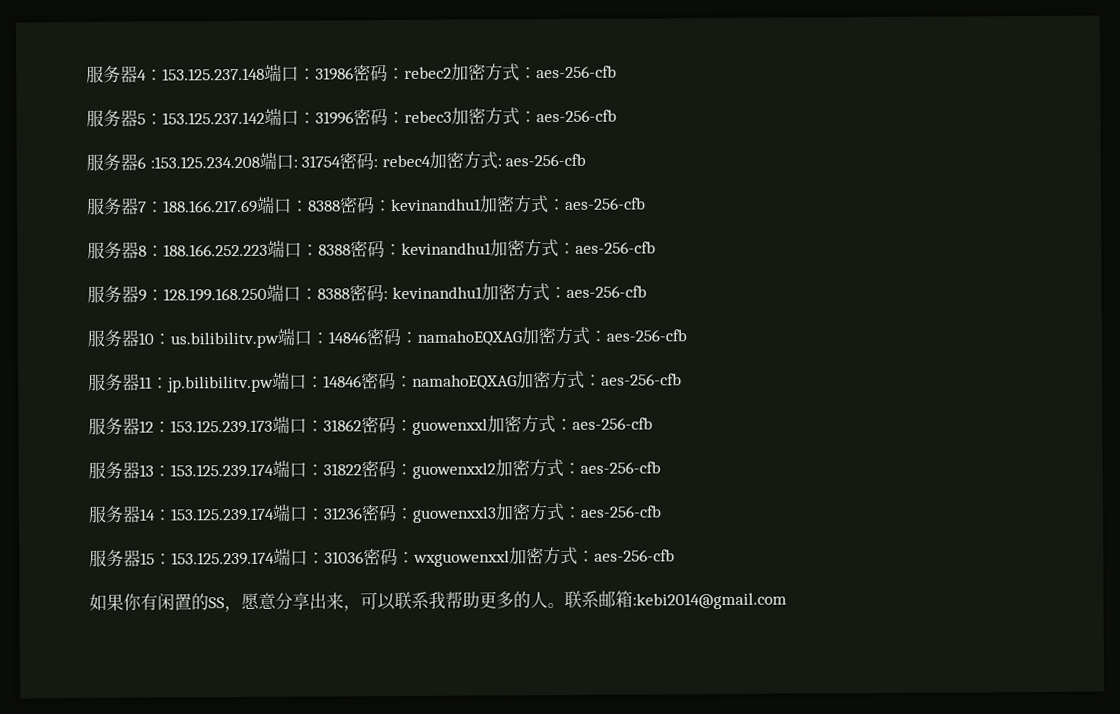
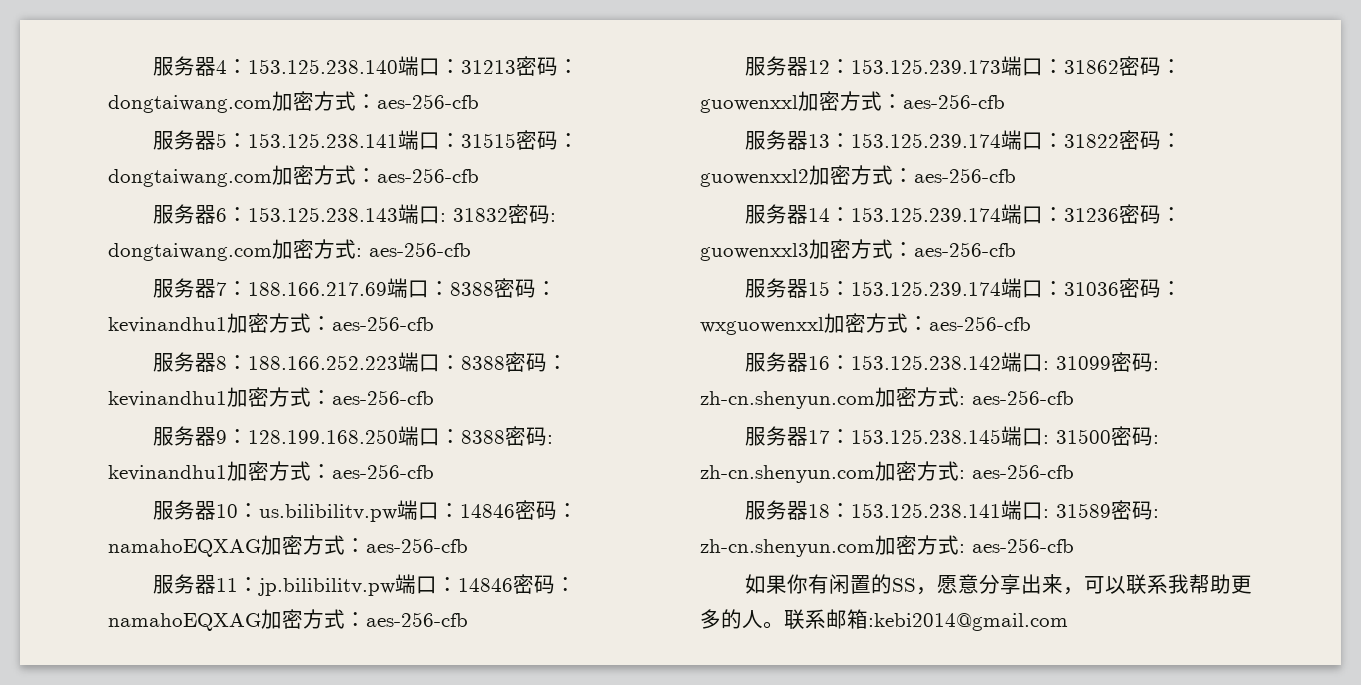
- 服务器4：153.125.237.148端口：31986密码：rebec2加密方式：aes-256-cfb
+ 服务器4：153.125.238.140端口：31213密码：dongtaiwang.com加密方式：aes-256-cfb
- 服务器5：153.125.237.142端口：31996密码：rebec3加密方式：aes-256-cfb
+ 服务器5：153.125.238.141端口：31515密码：dongtaiwang.com加密方式：aes-256-cfb
- 服务器6 :153.125.234.208端口: 31754密码: rebec4加密方式: aes-256-cfb
+ 服务器6：153.125.238.143端口: 31832密码: dongtaiwang.com加密方式: aes-256-cfb
+ 服务器16：153.125.238.142端口: 31099密码: zh-cn.shenyun.com加密方式: aes-256-cfb
+ 服务器17：153.125.238.145端口: 31500密码: zh-cn.shenyun.com加密方式: aes-256-cfb
+ 服务器18：153.125.238.141端口: 31589密码: zh-cn.shenyun.com加密方式: aes-256-cfb

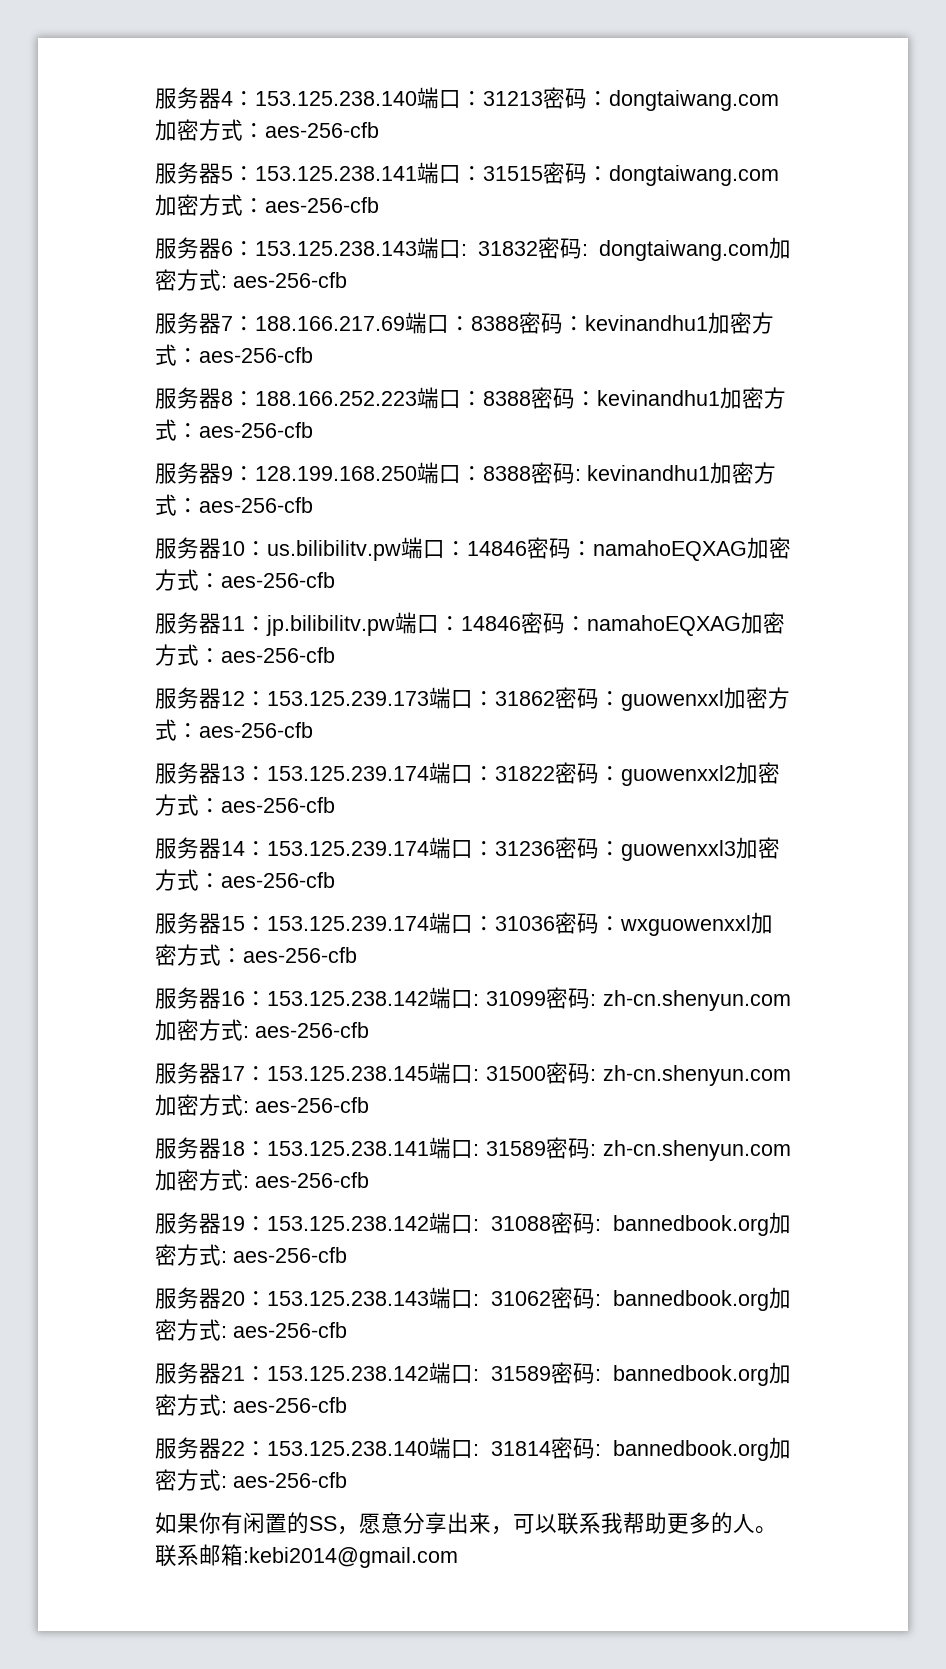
+ 服务器19：153.125.238.142端口: 31088密码: bannedbook.org加密方式: aes-256-cfb
+ 服务器20：153.125.238.143端口: 31062密码: bannedbook.org加密方式: aes-256-cfb
+ 服务器21：153.125.238.142端口: 31589密码: bannedbook.org加密方式: aes-256-cfb
+ 服务器22：153.125.238.140端口: 31814密码: bannedbook.org加密方式: aes-256-cfb

